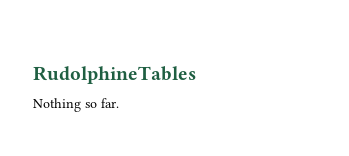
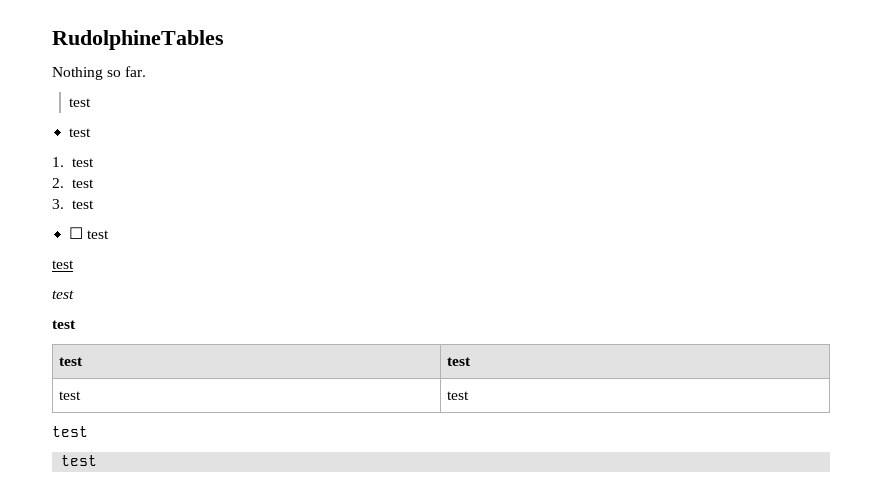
  Nothing so far.
+ test
+ test
+ 1. test
+ 2. test
+ 3. test
+ ☐ test
+ test
+ test
+ test
+ test | test
+ test | test
+ test
+ test

